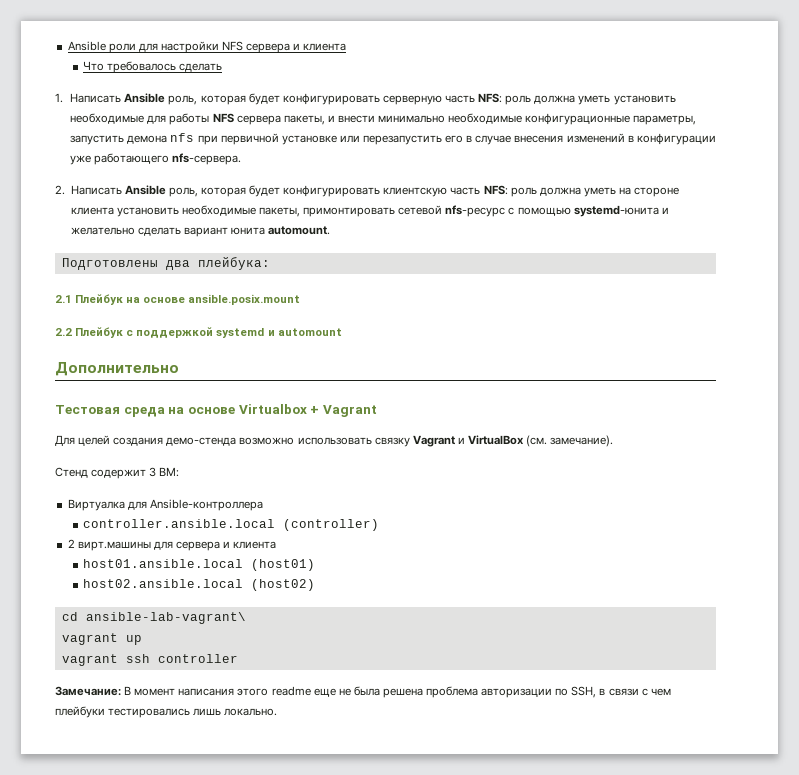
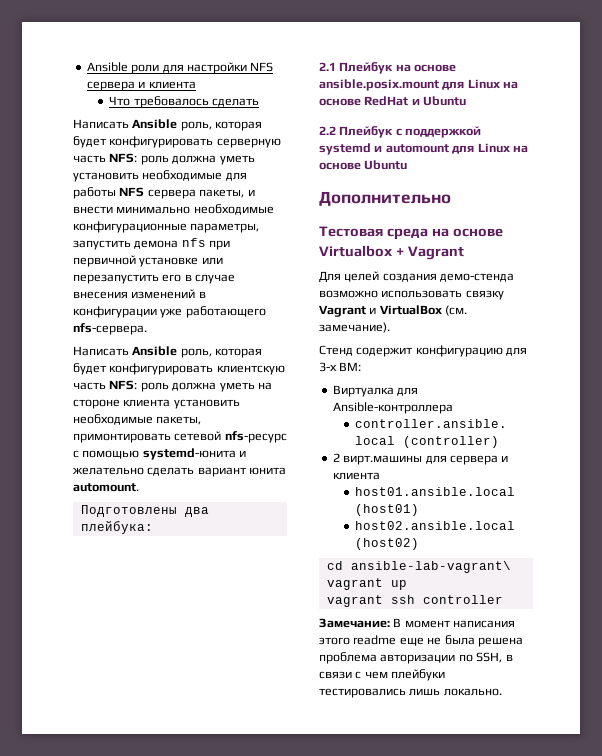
- 1. Написать Ansible роль, которая будет конфигурировать серверную часть NFS: роль должна уметь установить необходимые для работы NFS сервера пакеты, и внести минимально необходимые конфигурационные параметры, запустить демона nfs при первичной установке или перезапустить его в случае внесения изменений в конфигурации уже работающего nfs-сервера.
+ Написать Ansible роль, которая будет конфигурировать серверную часть NFS: роль должна уметь установить необходимые для работы NFS сервера пакеты, и внести минимально необходимые конфигурационные параметры, запустить демона nfs при первичной установке или перезапустить его в случае внесения изменений в конфигурации уже работающего nfs-сервера.
- 2. Написать Ansible роль, которая будет конфигурировать клиентскую часть NFS: роль должна уметь на стороне клиента установить необходимые пакеты, примонтировать сетевой nfs-ресурс с помощью systemd-юнита и желательно сделать вариант юнита automount.
+ Написать Ansible роль, которая будет конфигурировать клиентскую часть NFS: роль должна уметь на стороне клиента установить необходимые пакеты, примонтировать сетевой nfs-ресурс с помощью systemd-юнита и желательно сделать вариант юнита automount.
- 2.1 Плейбук на основе ansible.posix.mount
+ 2.1 Плейбук на основе ansible.posix.mount для Linux на основе RedHat и Ubuntu
- 2.2 Плейбук с поддержкой systemd и automount
+ 2.2 Плейбук с поддержкой systemd и automount для Linux на основе Ubuntu
- Стенд содержит 3 ВМ:
+ Стенд содержит конфигурацию для 3-х ВМ:

